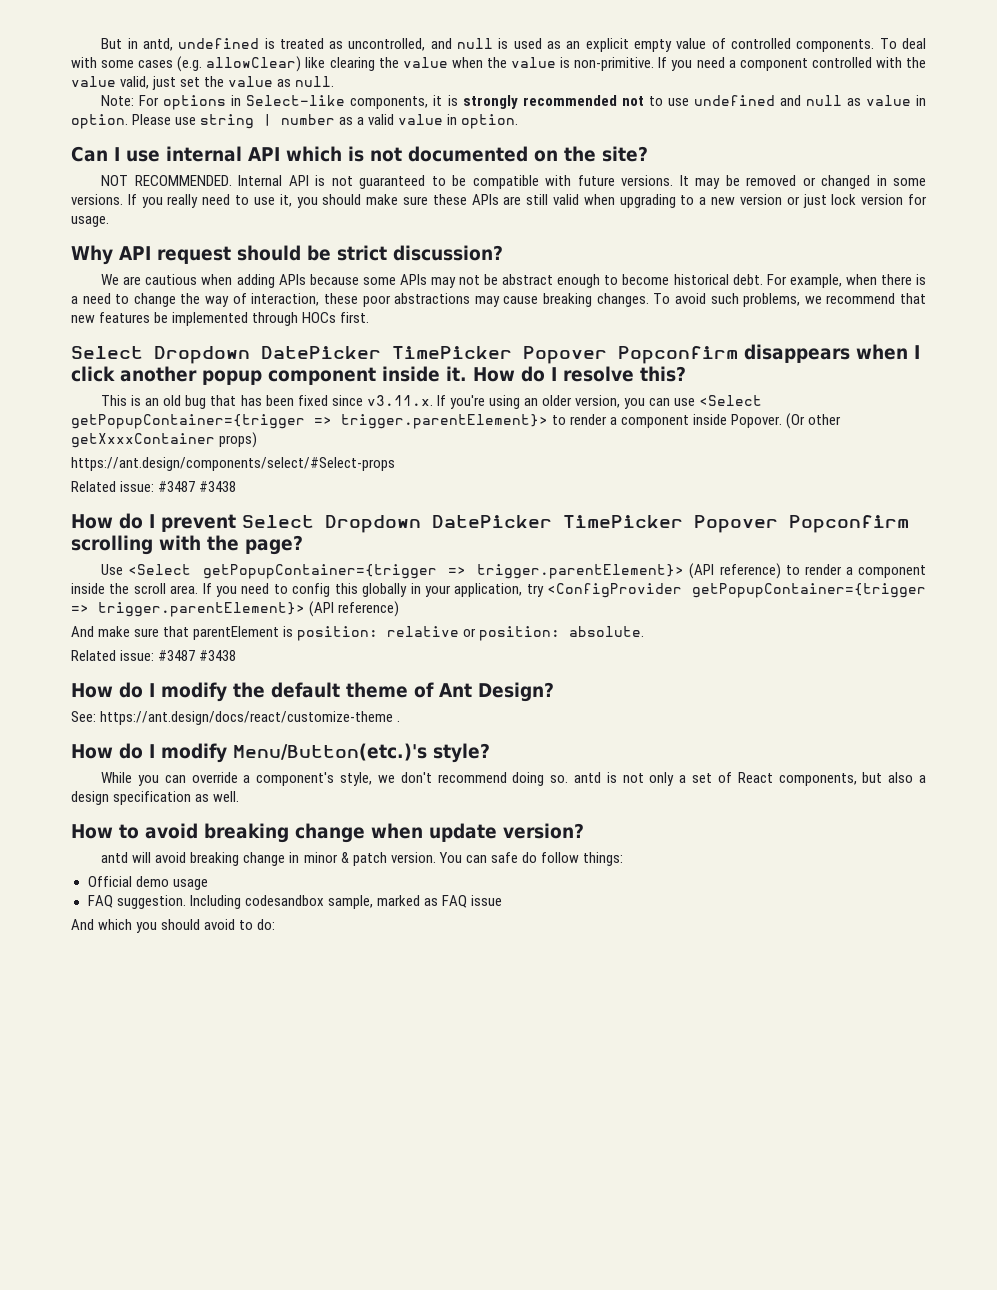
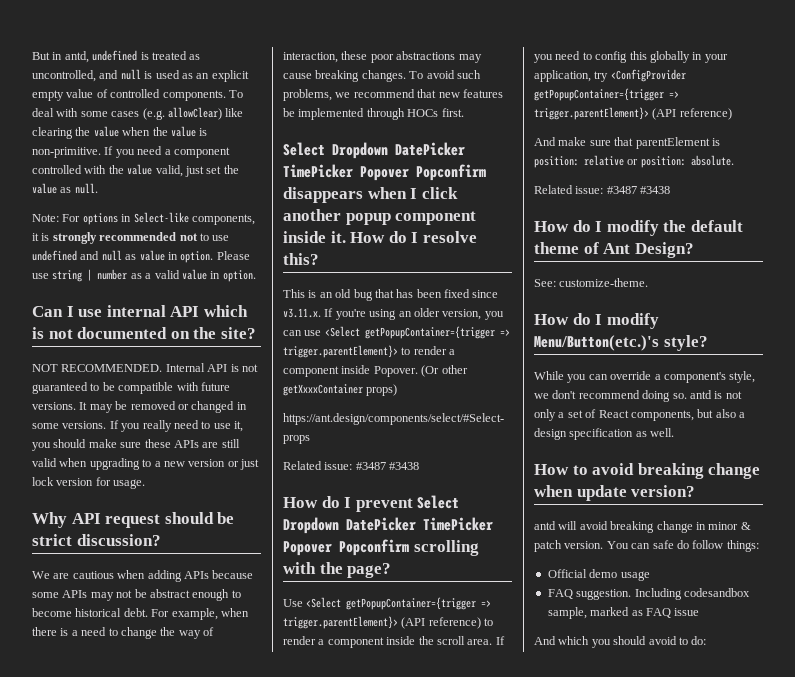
- See: https://ant.design/docs/react/customize-theme .
+ See: customize-theme.

